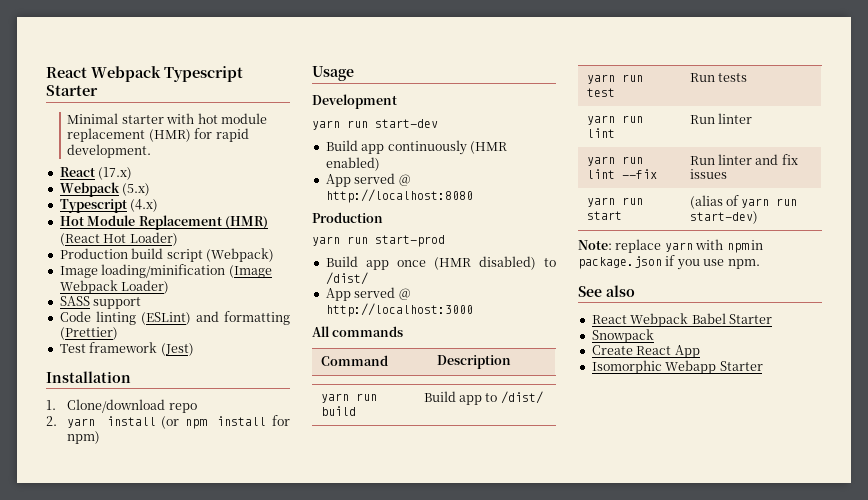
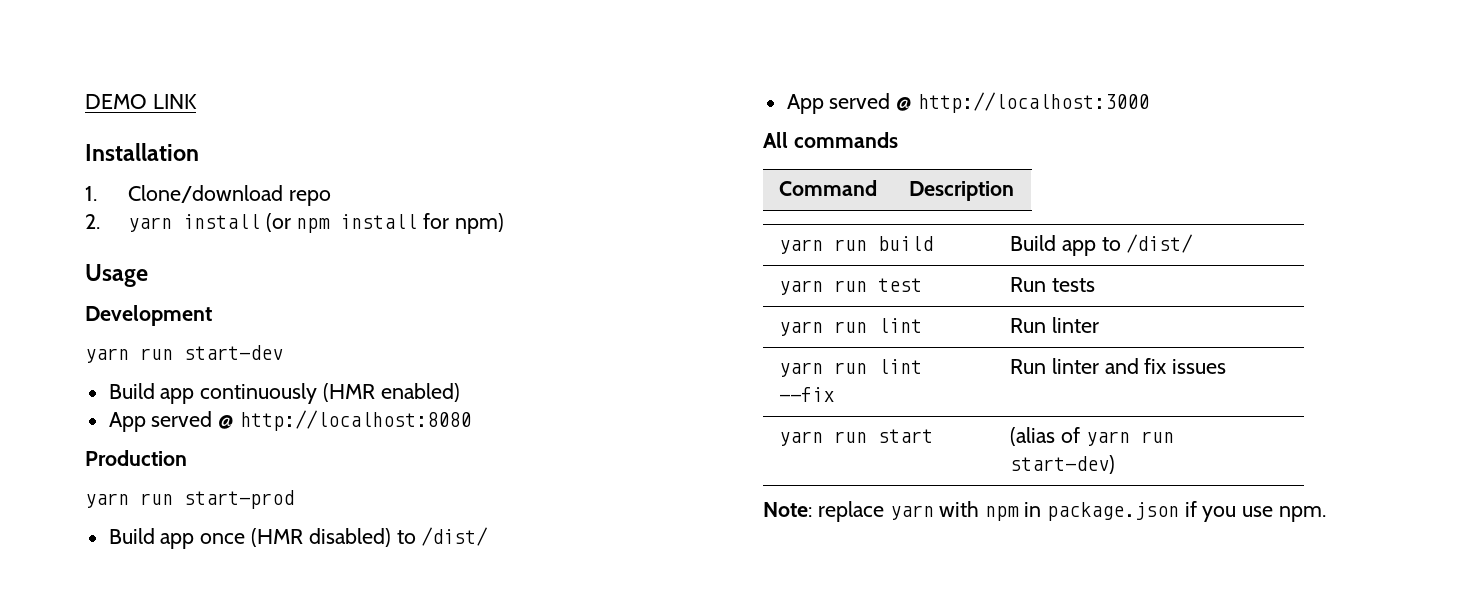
- React Webpack Typescript Starter
- Minimal starter with hot module replacement (HMR) for rapid development.
- React (17.x)
- Webpack (5.x)
- Typescript (4.x)
- Hot Module Replacement (HMR) (React Hot Loader)
- Production build script (Webpack)
- Image loading/minification (Image Webpack Loader)
- SASS support
- Code linting (ESLint) and formatting (Prettier)
- Test framework (Jest)
+ DEMO LINK
- See also
- React Webpack Babel Starter
- Snowpack
- Create React App
- Isomorphic Webapp Starter

